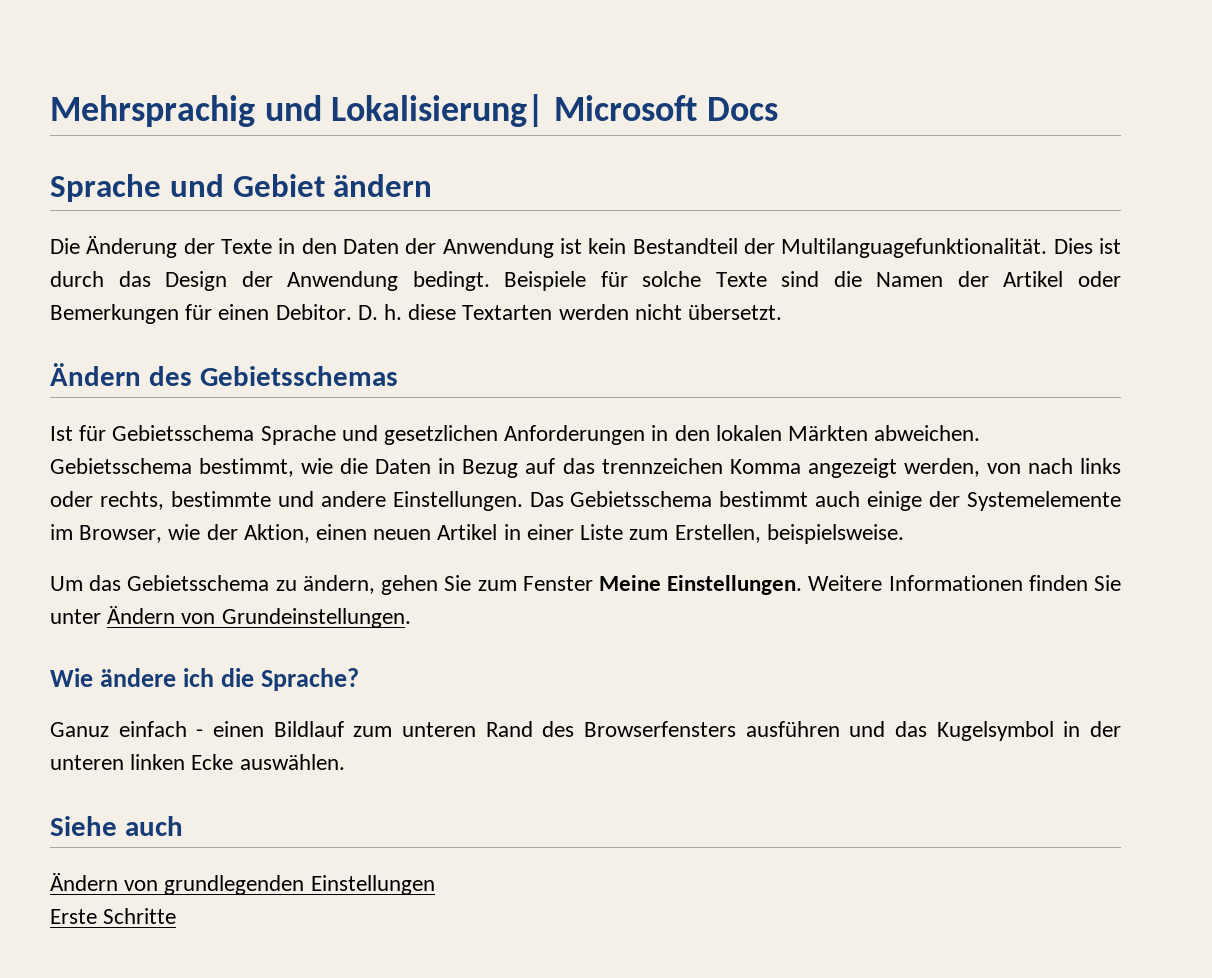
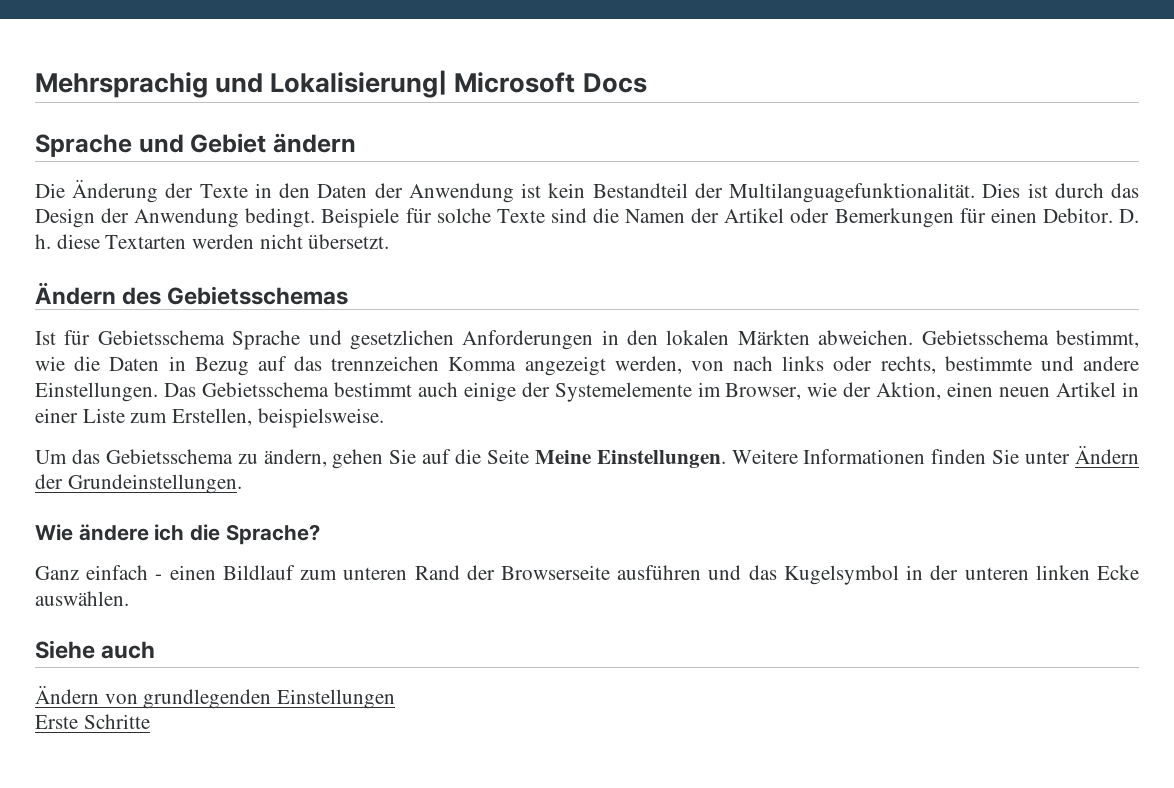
- Um das Gebietsschema zu ändern, gehen Sie zum Fenster Meine Einstellungen.
+ Um das Gebietsschema zu ändern, gehen Sie auf die Seite Meine Einstellungen.
- Weitere Informationen finden Sie unter Ändern von Grundeinstellungen.
+ Weitere Informationen finden Sie unter Ändern der Grundeinstellungen.
- Ganuz einfach - einen Bildlauf zum unteren Rand des Browserfensters ausführen und das Kugelsymbol in der unteren linken Ecke auswählen.
+ Ganz einfach - einen Bildlauf zum unteren Rand der Browserseite ausführen und das Kugelsymbol in der unteren linken Ecke auswählen.

